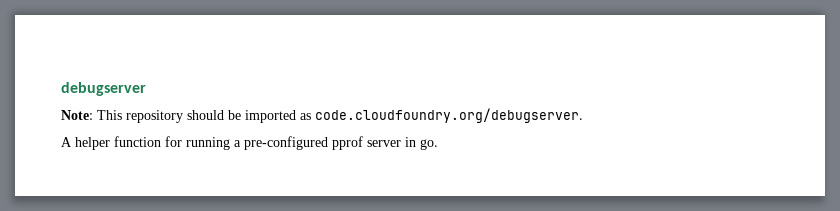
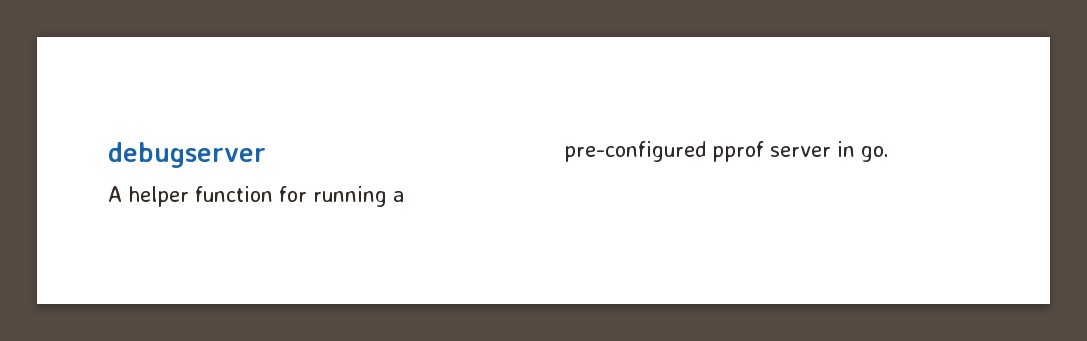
- Note: This repository should be imported as code.cloudfoundry.org/debugserver.

